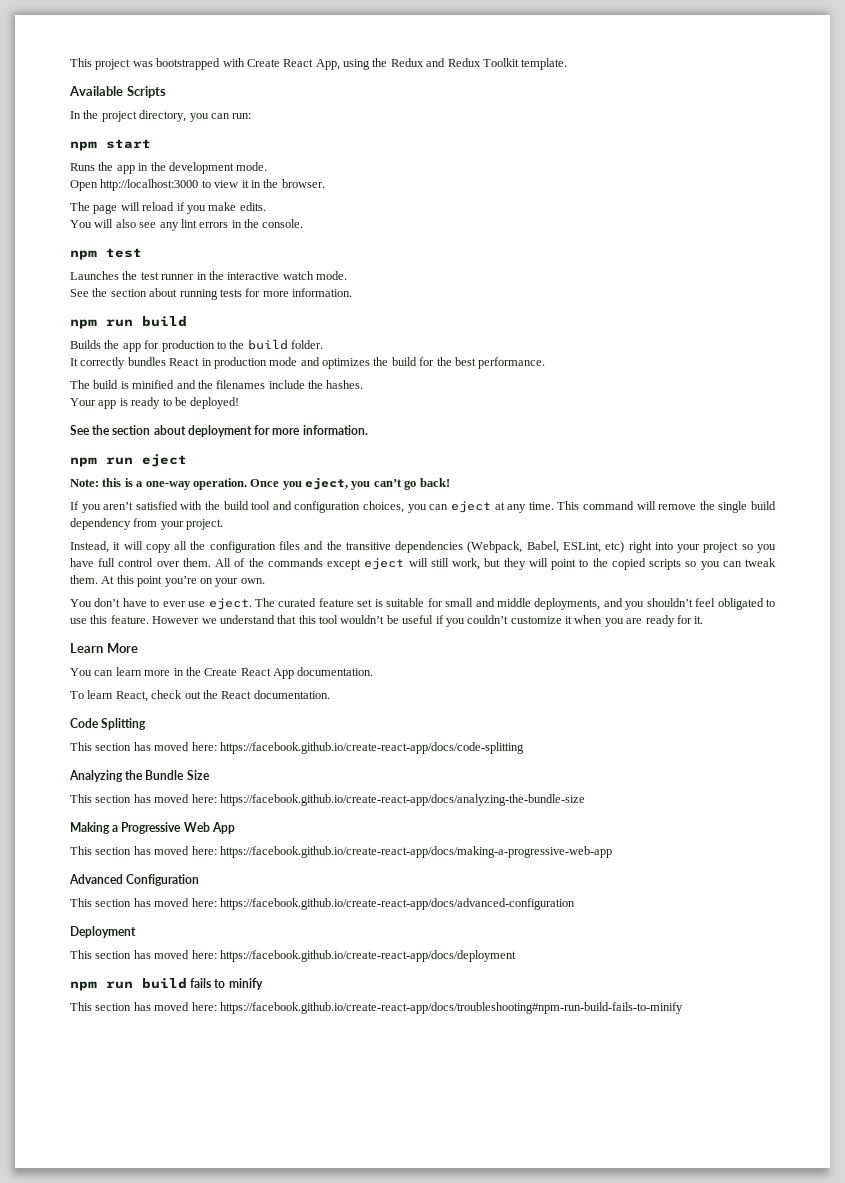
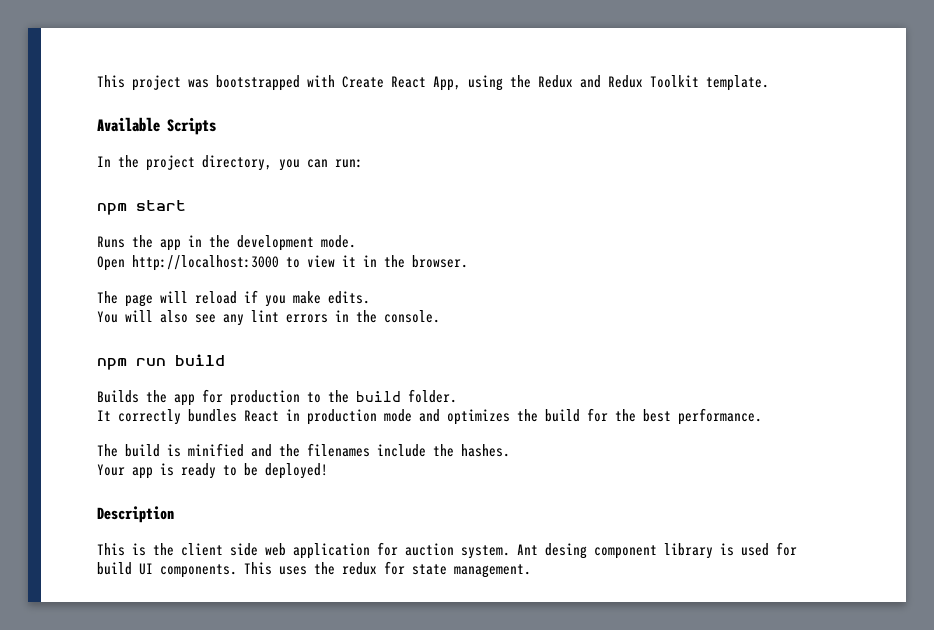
- npm test
- Launches the test runner in the interactive watch mode.
- See the section about running tests for more information.
- See the section about deployment for more information.
- npm run eject
- Note: this is a one-way operation. Once you eject, you can’t go back!
- If you aren’t satisfied with the build tool and configuration choices, you can eject at any time. This command will remove the single build dependency from your project.
- Instead, it will copy all the configuration files and the transitive dependencies (Webpack, Babel, ESLint, etc) right into your project so you have full control over them. All of the commands except eject will still work, but they will point to the copied scripts so you can tweak them. At this point you’re on your own.
- You don’t have to ever use eject. The curated feature set is suitable for small and middle deployments, and you shouldn’t feel obligated to use this feature. However we understand that this tool wouldn’t be useful if you couldn’t customize it when you are ready for it.
- Learn More
- You can learn more in the Create React App documentation.
- To learn React, check out the React documentation.
- Code Splitting
- This section has moved here: https://facebook.github.io/create-react-app/docs/code-splitting
- Analyzing the Bundle Size
- This section has moved here: https://facebook.github.io/create-react-app/docs/analyzing-the-bundle-size
- Making a Progressive Web App
- This section has moved here: https://facebook.github.io/create-react-app/docs/making-a-progressive-web-app
- Advanced Configuration
- This section has moved here: https://facebook.github.io/create-react-app/docs/advanced-configuration
- Deployment
- This section has moved here: https://facebook.github.io/create-react-app/docs/deployment
- npm run build fails to minify
- This section has moved here: https://facebook.github.io/create-react-app/docs/troubleshooting#npm-run-build-fails-to-minify
+ Description
+ This is the client side web application for auction system. Ant desing component library is used for build UI components. This uses the redux for state management.

